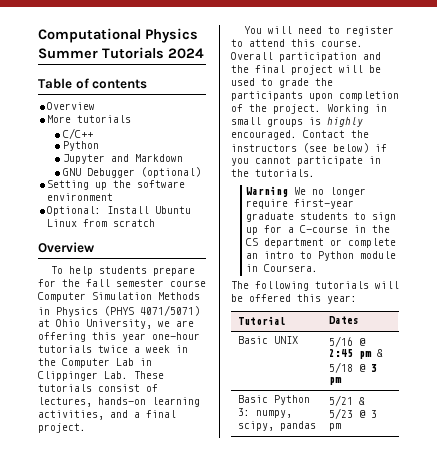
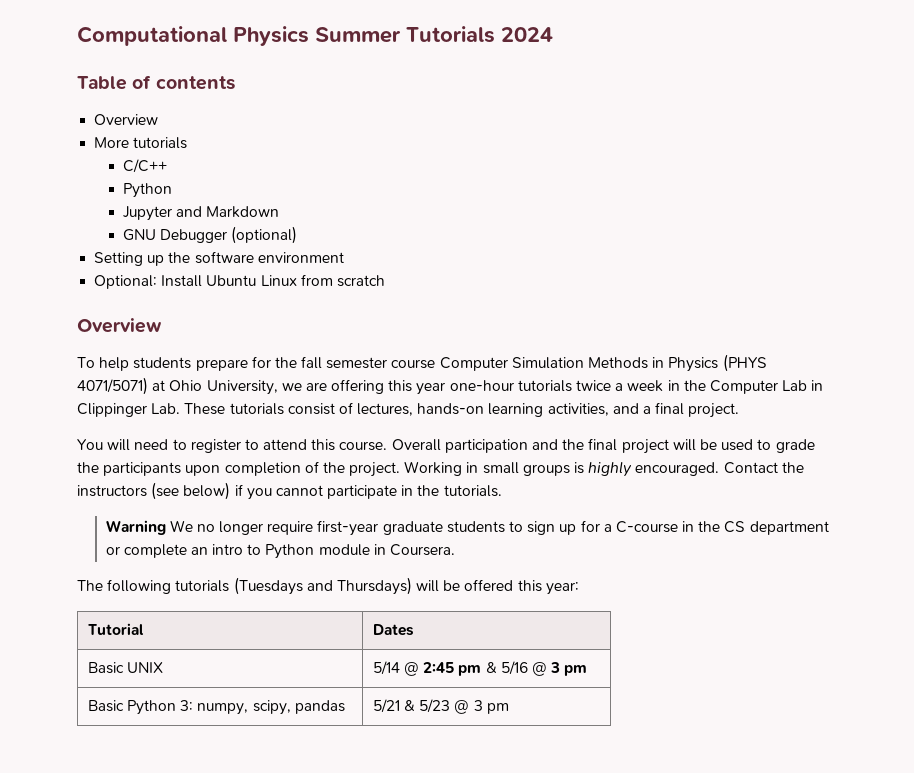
- The following tutorials will be offered this year:
+ The following tutorials (Tuesdays and Thursdays) will be offered this year:
- Basic UNIX | 5/16 @ 2:45 pm & 5/18 @ 3 pm
+ Basic UNIX | 5/14 @ 2:45 pm & 5/16 @ 3 pm

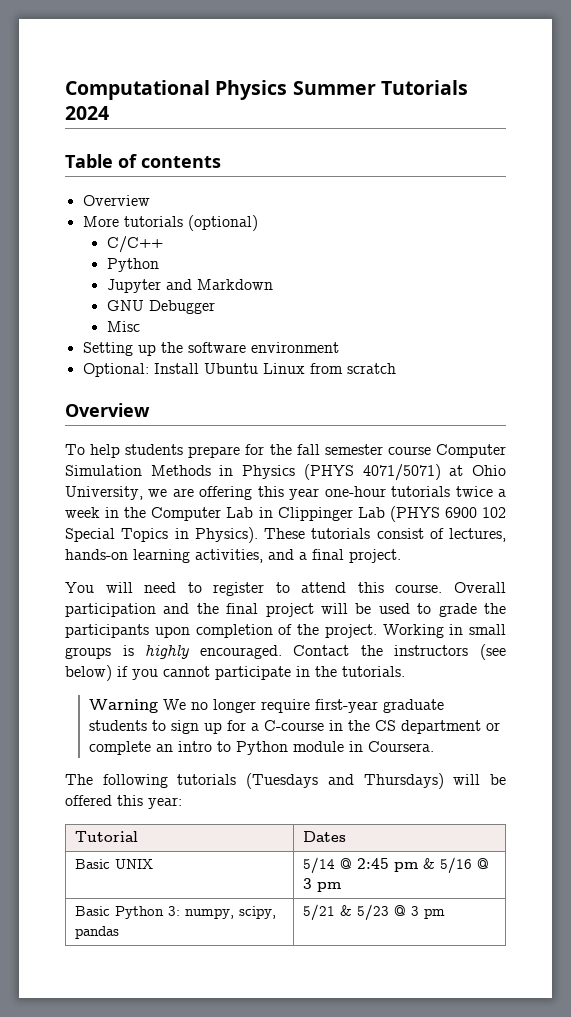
- More tutorials
+ More tutorials (optional)
- GNU Debugger (optional)
+ GNU Debugger
+ Misc
- To help students prepare for the fall semester course Computer Simulation Methods in Physics (PHYS 4071/5071) at Ohio University, we are offering this year one-hour tutorials twice a week in the Computer Lab in Clippinger Lab. These tutorials consist of lectures, hands-on learning activities, and a final project.
+ To help students prepare for the fall semester course Computer Simulation Methods in Physics (PHYS 4071/5071) at Ohio University, we are offering this year one-hour tutorials twice a week in the Computer Lab in Clippinger Lab (PHYS 6900 102 Special Topics in Physics). These tutorials consist of lectures, hands-on learning activities, and a final project.

